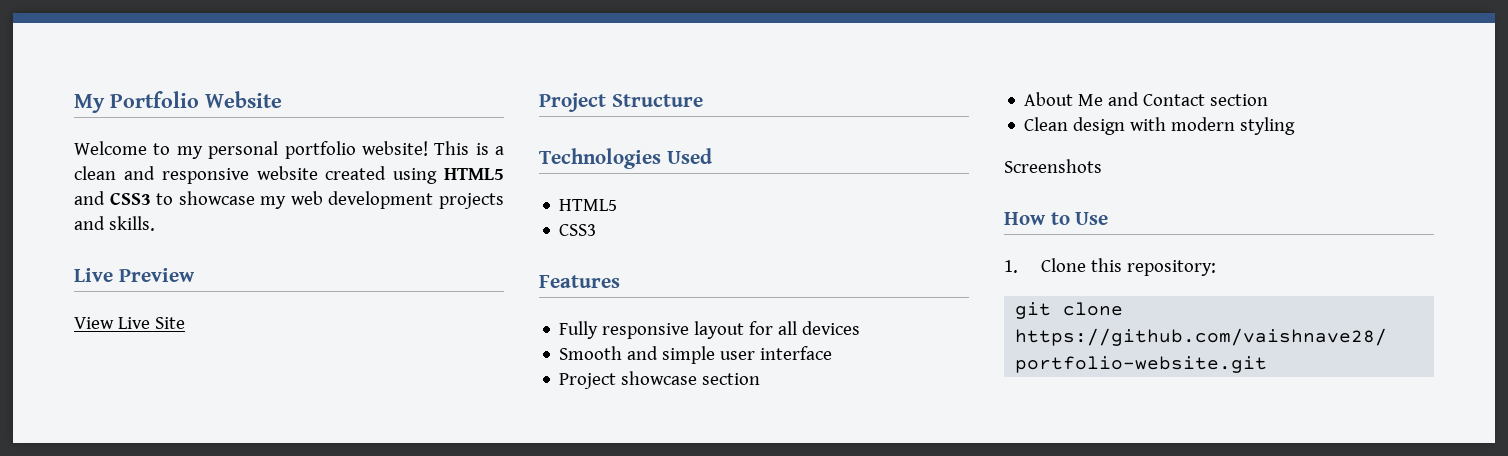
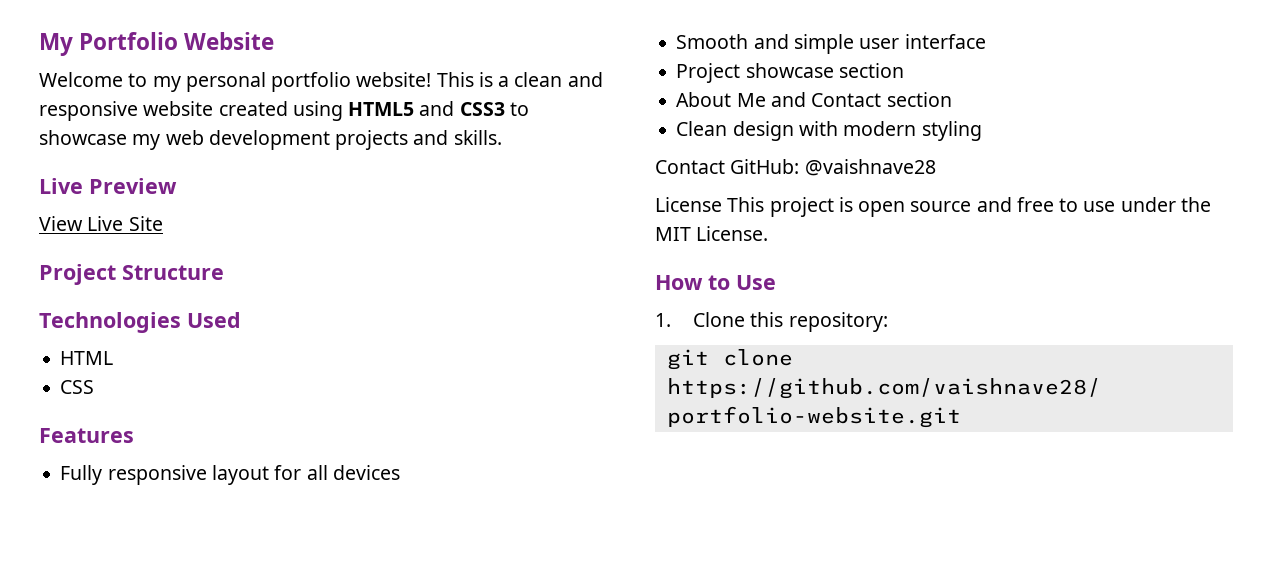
  Technologies Used
- HTML5
- CSS3
+ HTML
+ CSS
- Screenshots
+ Contact GitHub: @vaishnave28
+ License This project is open source and free to use under the MIT License.

